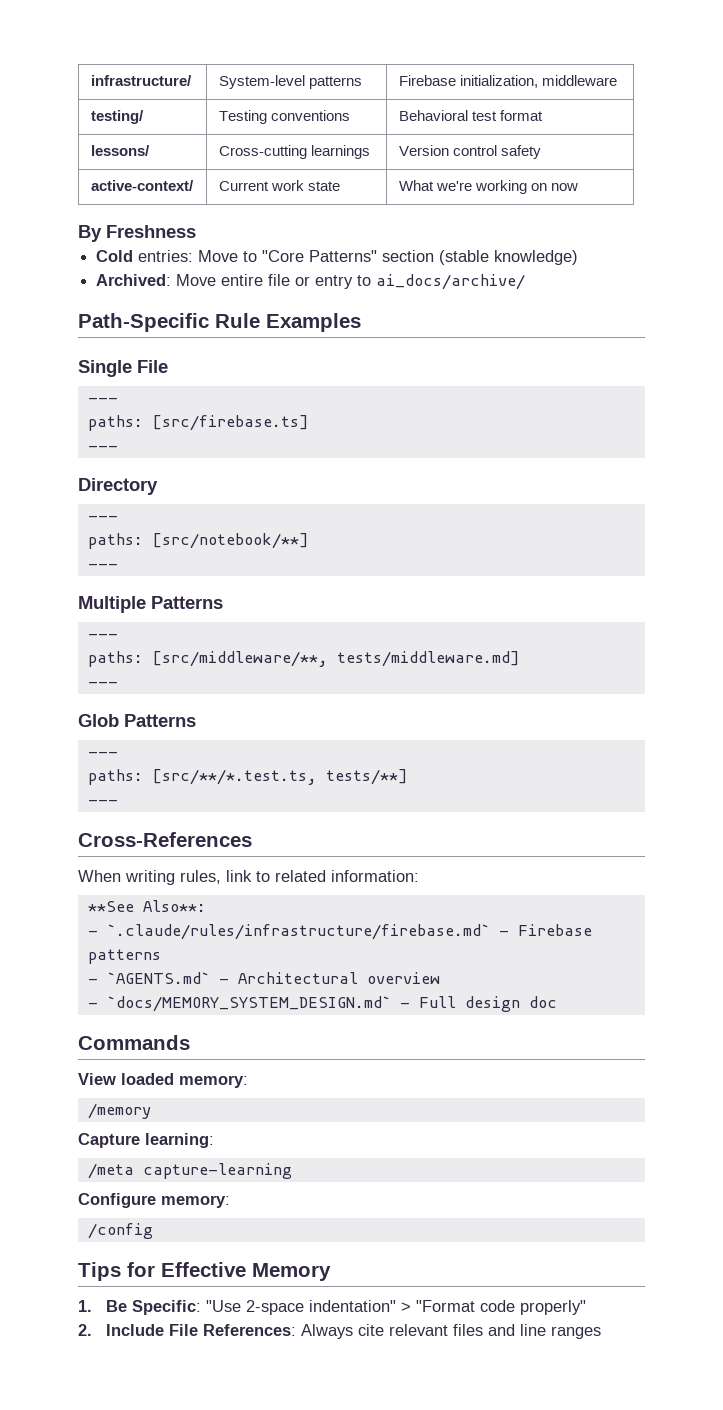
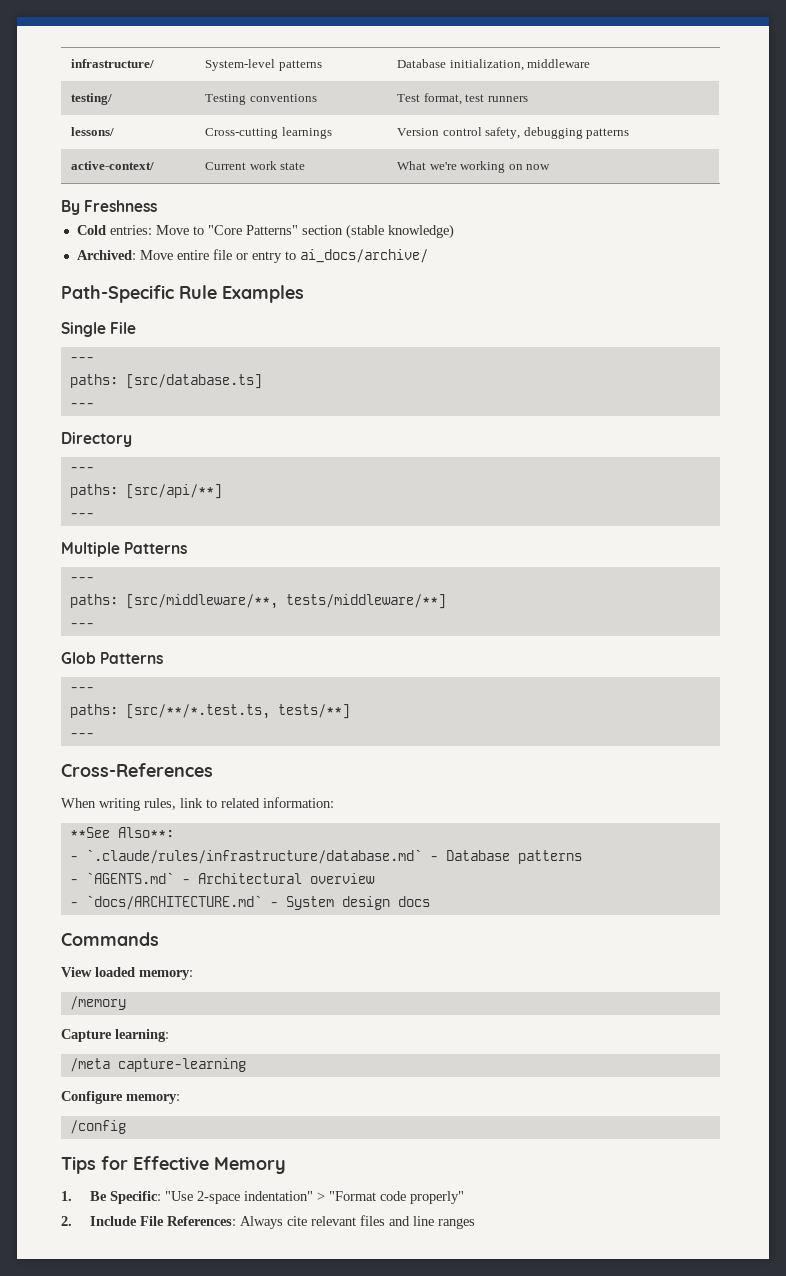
- infrastructure/ | System-level patterns | Firebase initialization, middleware
+ infrastructure/ | System-level patterns | Database initialization, middleware
- testing/ | Testing conventions | Behavioral test format
+ testing/ | Testing conventions | Test format, test runners
- lessons/ | Cross-cutting learnings | Version control safety
+ lessons/ | Cross-cutting learnings | Version control safety, debugging patterns
- paths: [src/firebase.ts]
+ paths: [src/database.ts]
- paths: [src/notebook/**]
+ paths: [src/api/**]
- paths: [src/middleware/**, tests/middleware.md]
+ paths: [src/middleware/**, tests/middleware/**]
- - `.claude/rules/infrastructure/firebase.md` - Firebase patterns
+ - `.claude/rules/infrastructure/database.md` - Database patterns
- - `docs/MEMORY_SYSTEM_DESIGN.md` - Full design doc
+ - `docs/ARCHITECTURE.md` - System design docs

